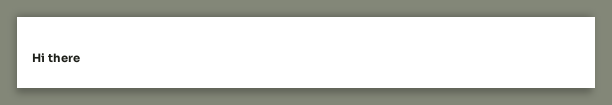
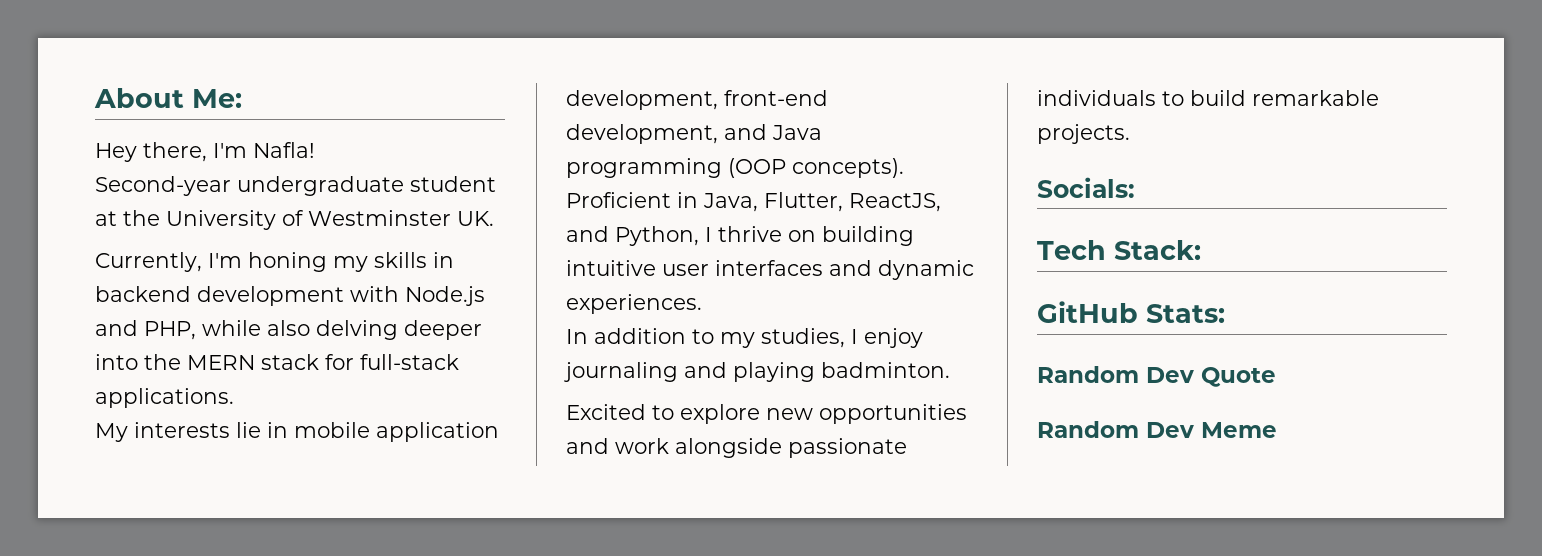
- Hi there
+ About Me:
+ Hey there, I'm Nafla!
+ Second-year undergraduate student at the University of Westminster UK.
+ Currently, I'm honing my skills in backend development with Node.js and PHP, while also delving deeper into the MERN stack for full-stack applications.
+ My interests lie in mobile application development, front-end development, and Java programming (OOP concepts). Proficient in Java, Flutter, ReactJS, and Python, I thrive on building intuitive user interfaces and dynamic experiences.
+ In addition to my studies, I enjoy journaling and playing badminton.
+ Excited to explore new opportunities and work alongside passionate individuals to build remarkable projects.
+ Socials:
+ Tech Stack:
+ GitHub Stats:
+ Random Dev Quote
+ Random Dev Meme

